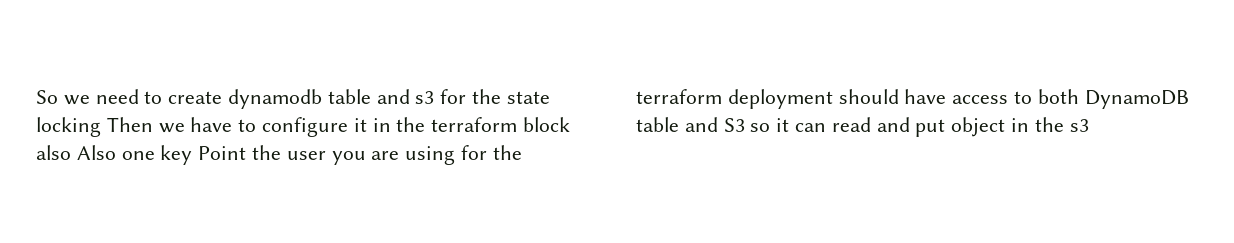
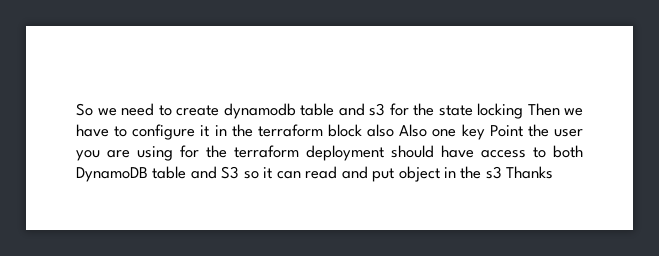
- So we need to create dynamodb table and s3 for the state locking Then we have to configure it in the terraform block also Also one key Point the user you are using for the terraform deployment should have access to both DynamoDB table and S3 so it can read and put object in the s3
+ So we need to create dynamodb table and s3 for the state locking Then we have to configure it in the terraform block also Also one key Point the user you are using for the terraform deployment should have access to both DynamoDB table and S3 so it can read and put object in the s3 Thanks

